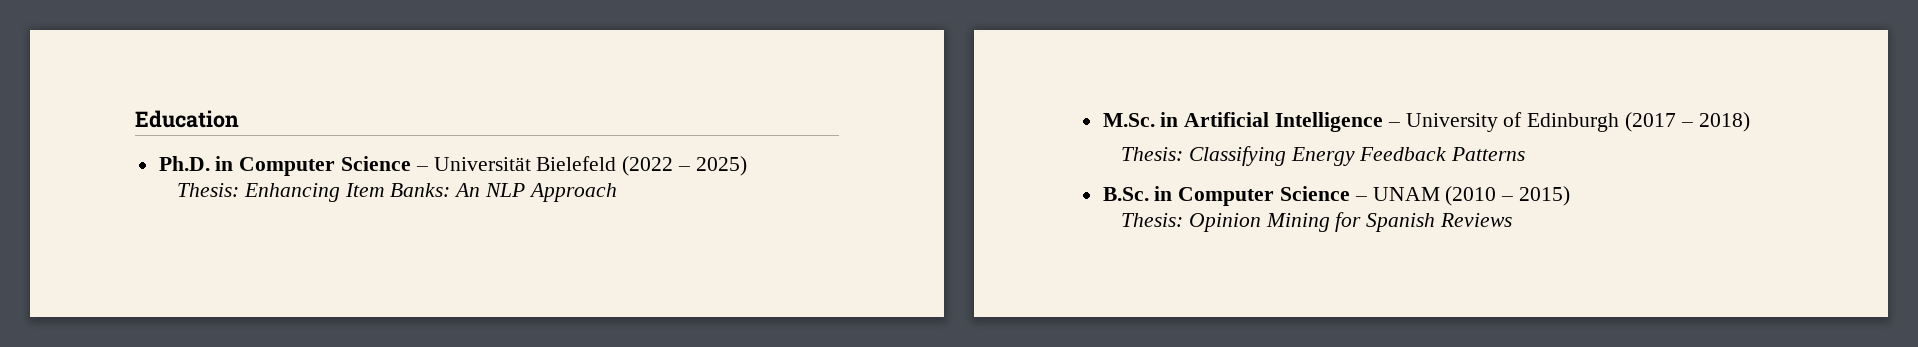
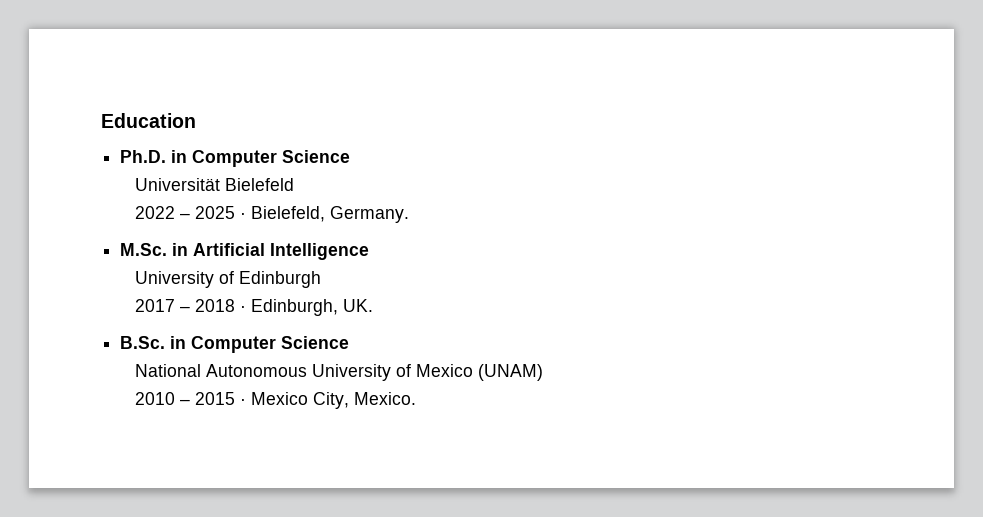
- Ph.D. in Computer Science – Universität Bielefeld (2022 – 2025)
- Thesis: Enhancing Item Banks: An NLP Approach
+ Ph.D. in Computer Science
+ Universität Bielefeld
+ 2022 – 2025 · Bielefeld, Germany.
- M.Sc. in Artificial Intelligence – University of Edinburgh (2017 – 2018)
- Thesis: Classifying Energy Feedback Patterns
- B.Sc. in Computer Science – UNAM (2010 – 2015)
- Thesis: Opinion Mining for Spanish Reviews
+ M.Sc. in Artificial Intelligence
+ University of Edinburgh
+ 2017 – 2018 · Edinburgh, UK.
+ B.Sc. in Computer Science
+ National Autonomous University of Mexico (UNAM)
+ 2010 – 2015 · Mexico City, Mexico.

